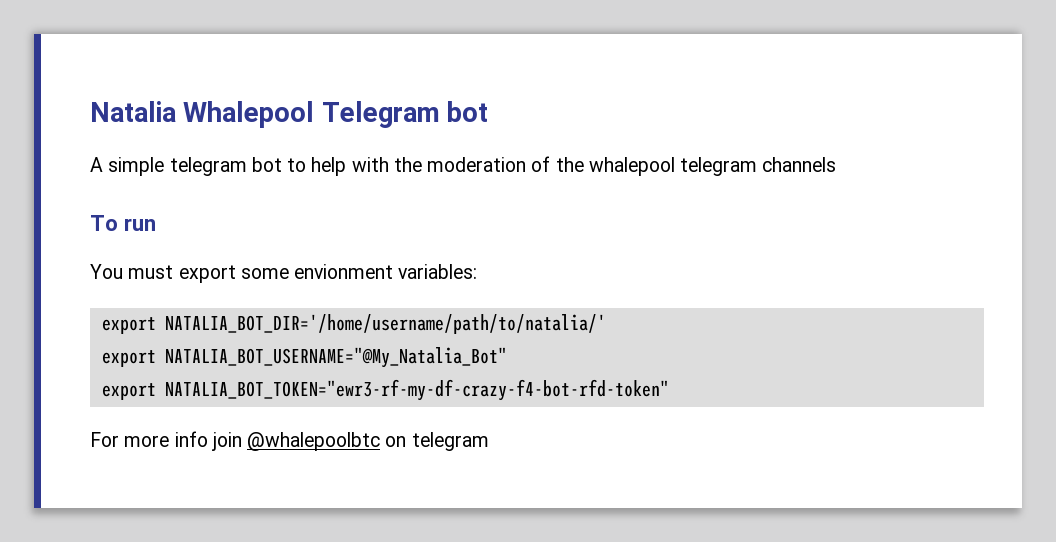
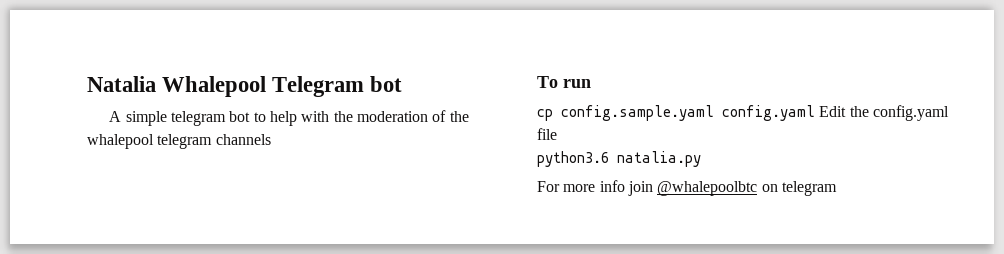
- You must export some envionment variables:
- export NATALIA_BOT_DIR='/home/username/path/to/natalia/'
- export NATALIA_BOT_USERNAME="@My_Natalia_Bot"
- export NATALIA_BOT_TOKEN="ewr3-rf-my-df-crazy-f4-bot-rfd-token"
+ cp config.sample.yaml config.yaml Edit the config.yaml file
+ python3.6 natalia.py

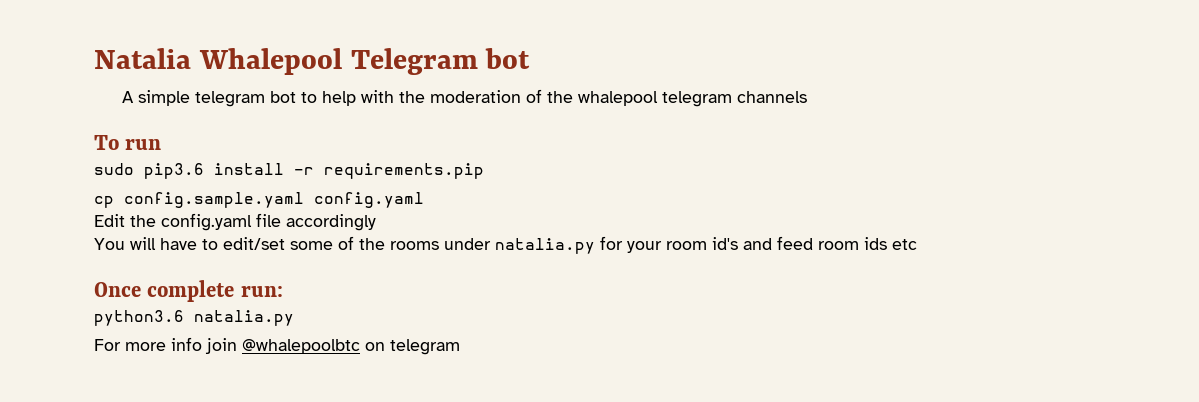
+ sudo pip3.6 install -r requirements.pip
- cp config.sample.yaml config.yaml Edit the config.yaml file
+ cp config.sample.yaml config.yaml
+ Edit the config.yaml file accordingly
+ You will have to edit/set some of the rooms under natalia.py for your room id's and feed room ids etc
+ Once complete run:

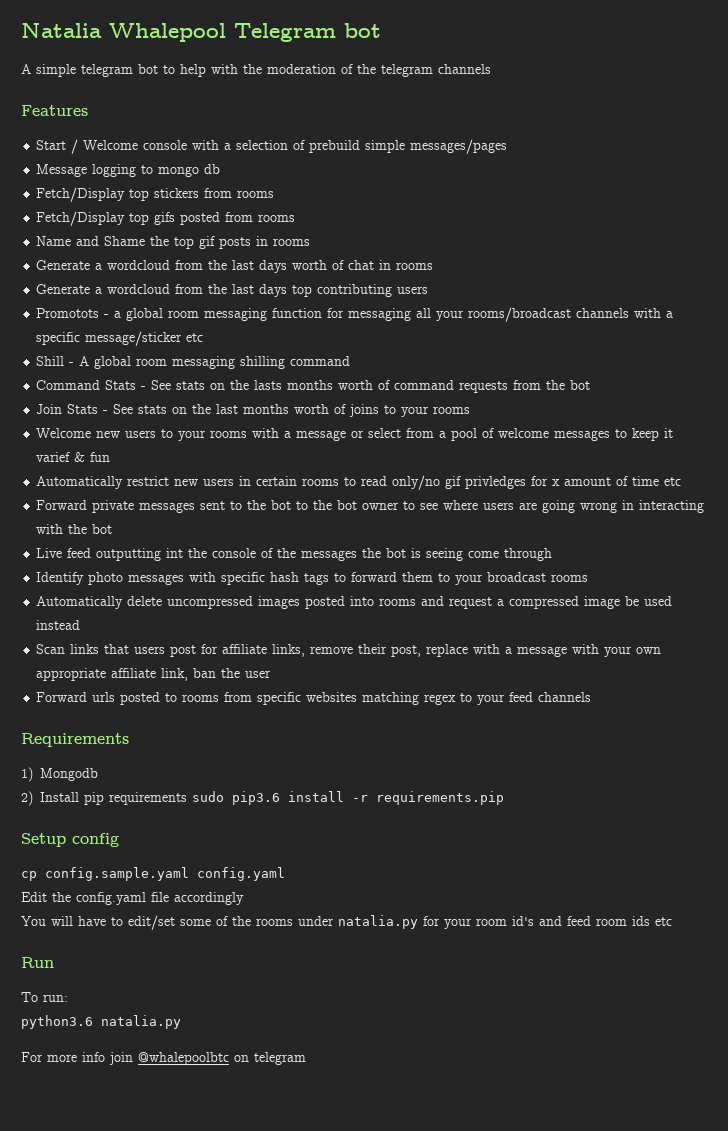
- A simple telegram bot to help with the moderation of the whalepool telegram channels
+ A simple telegram bot to help with the moderation of the telegram channels
- To run
- sudo pip3.6 install -r requirements.pip
+ Features
+ Start / Welcome console with a selection of prebuild simple messages/pages
+ Message logging to mongo db
+ Fetch/Display top stickers from rooms
+ Fetch/Display top gifs posted from rooms
+ Name and Shame the top gif posts in rooms
+ Generate a wordcloud from the last days worth of chat in rooms
+ Generate a wordcloud from the last days top contributing users
+ Promotots - a global room messaging function for messaging all your rooms/broadcast channels with a specific message/sticker etc
+ Shill - A global room messaging shilling command
+ Command Stats - See stats on the lasts months worth of command requests from the bot
+ Join Stats - See stats on the last months worth of joins to your rooms
+ Welcome new users to your rooms with a message or select from a pool of welcome messages to keep it varief & fun
+ Automatically restrict new users in certain rooms to read only/no gif privledges for x amount of time etc
+ Forward private messages sent to the bot to the bot owner to see where users are going wrong in interacting with the bot
+ Live feed outputting int the console of the messages the bot is seeing come through
+ Identify photo messages with specific hash tags to forward them to your broadcast rooms
+ Automatically delete uncompressed images posted into rooms and request a compressed image be used instead
+ Scan links that users post for affiliate links, remove their post, replace with a message with your own appropriate affiliate link, ban the user
+ Forward urls posted to rooms from specific websites matching regex to your feed channels
+ Requirements
+ 1) Mongodb
+ 2) Install pip requirements sudo pip3.6 install -r requirements.pip
+ Setup config
- Once complete run:
+ Run
+ To run:

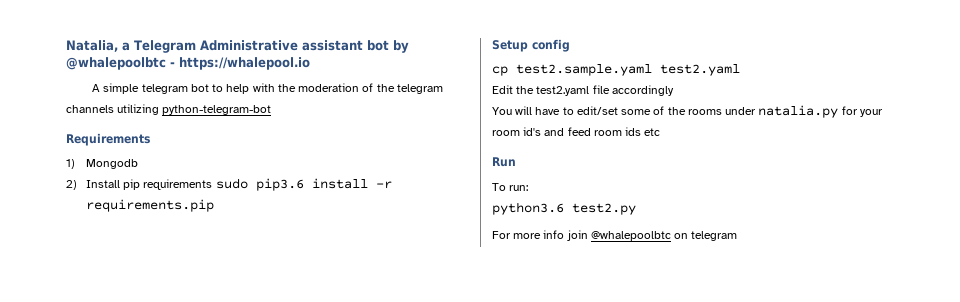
- Natalia Whalepool Telegram bot
+ Natalia, a Telegram Administrative assistant bot by @whalepoolbtc - https://whalepool.io
- A simple telegram bot to help with the moderation of the telegram channels
- Features
- Start / Welcome console with a selection of prebuild simple messages/pages
- Message logging to mongo db
- Fetch/Display top stickers from rooms
- Fetch/Display top gifs posted from rooms
- Name and Shame the top gif posts in rooms
- Generate a wordcloud from the last days worth of chat in rooms
- Generate a wordcloud from the last days top contributing users
- Promotots - a global room messaging function for messaging all your rooms/broadcast channels with a specific message/sticker etc
- Shill - A global room messaging shilling command
- Command Stats - See stats on the lasts months worth of command requests from the bot
- Join Stats - See stats on the last months worth of joins to your rooms
- Welcome new users to your rooms with a message or select from a pool of welcome messages to keep it varief & fun
- Automatically restrict new users in certain rooms to read only/no gif privledges for x amount of time etc
- Forward private messages sent to the bot to the bot owner to see where users are going wrong in interacting with the bot
- Live feed outputting int the console of the messages the bot is seeing come through
- Identify photo messages with specific hash tags to forward them to your broadcast rooms
- Automatically delete uncompressed images posted into rooms and request a compressed image be used instead
- Scan links that users post for affiliate links, remove their post, replace with a message with your own appropriate affiliate link, ban the user
- Forward urls posted to rooms from specific websites matching regex to your feed channels
+ A simple telegram bot to help with the moderation of the telegram channels utilizing python-telegram-bot
- cp config.sample.yaml config.yaml
+ cp test2.sample.yaml test2.yaml
- Edit the config.yaml file accordingly
+ Edit the test2.yaml file accordingly
- python3.6 natalia.py
+ python3.6 test2.py

